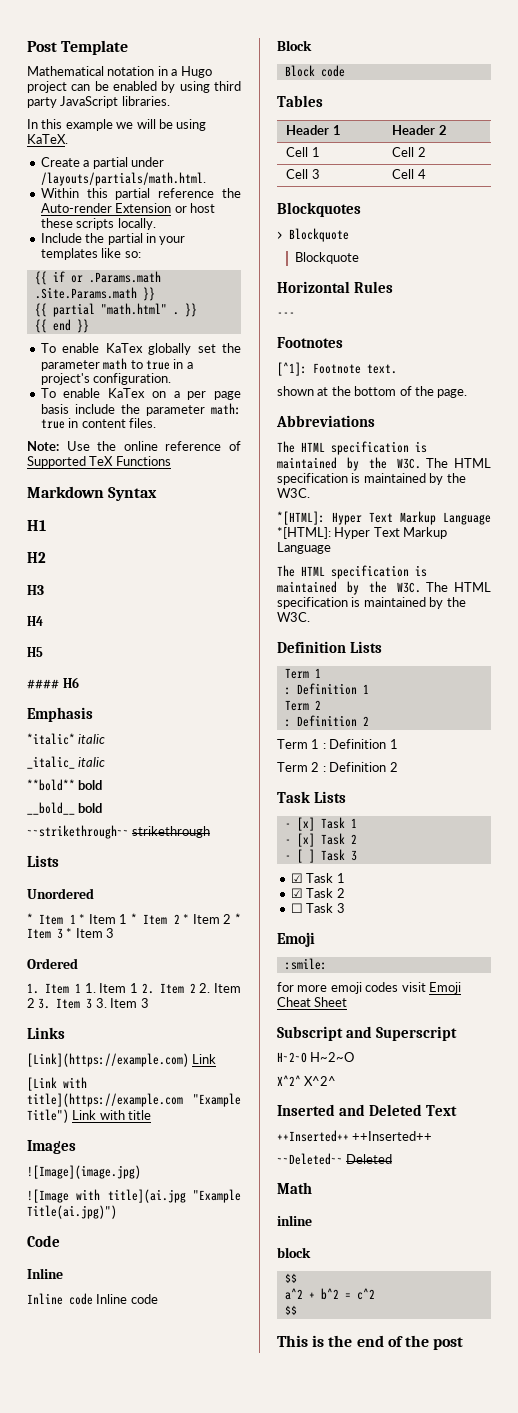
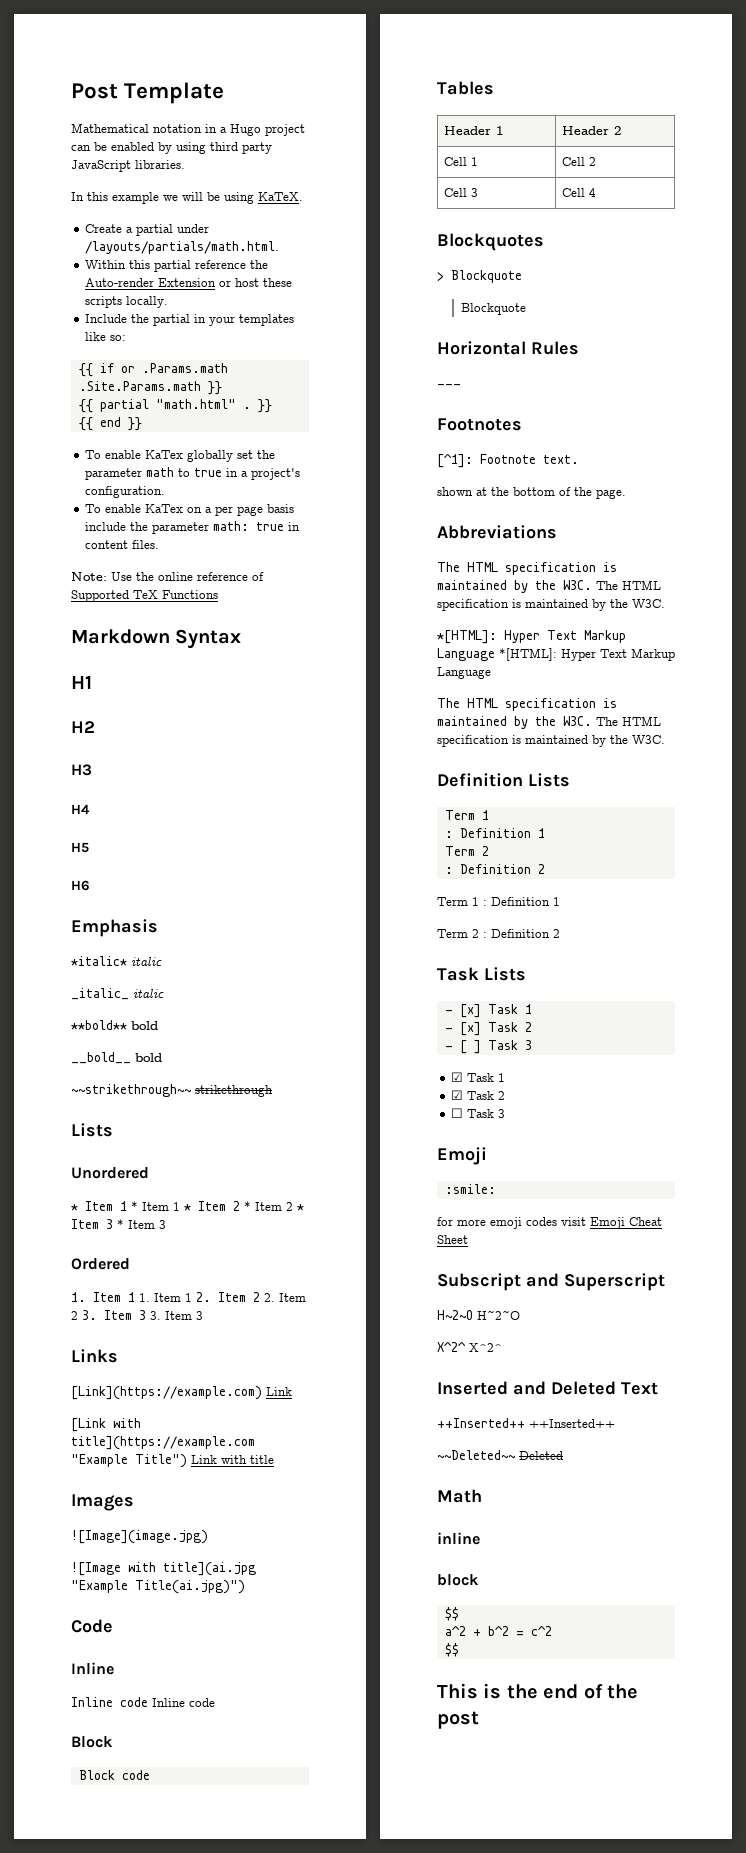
- #### H6
+ H6

